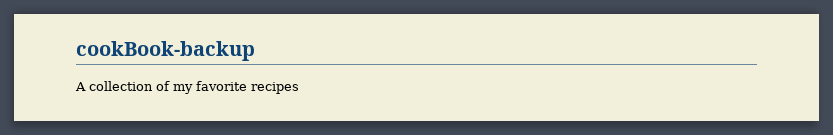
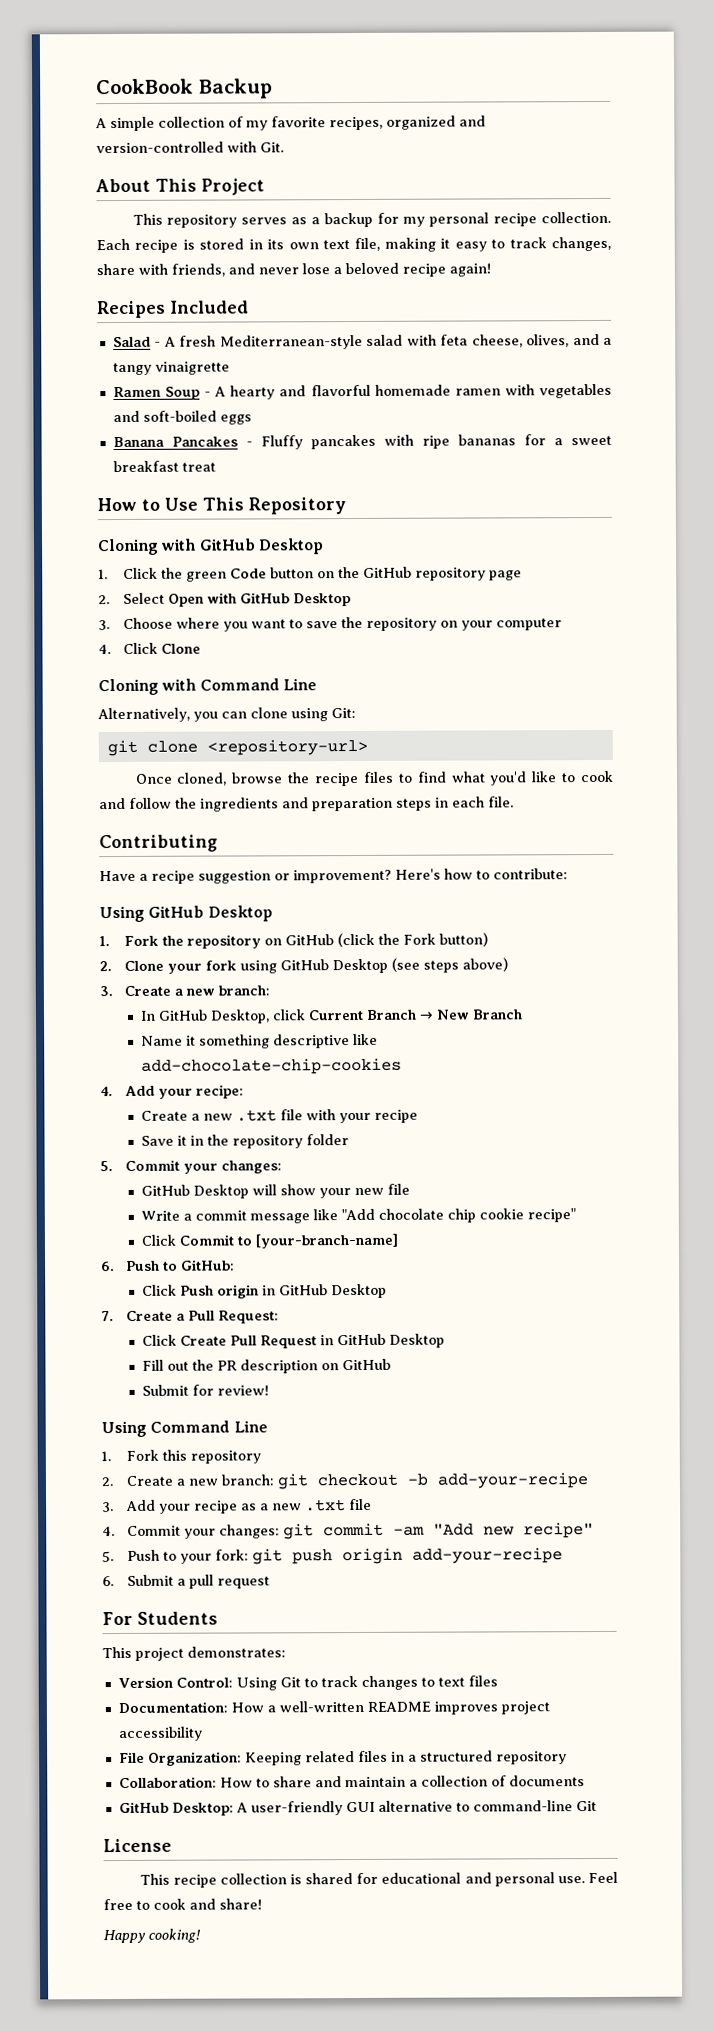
- cookBook-backup
- A collection of my favorite recipes
+ CookBook Backup
+ A simple collection of my favorite recipes, organized and version-controlled with Git.
+ About This Project
+ This repository serves as a backup for my personal recipe collection. Each recipe is stored in its own text file, making it easy to track changes, share with friends, and never lose a beloved recipe again!
+ Recipes Included
+ Salad - A fresh Mediterranean-style salad with feta cheese, olives, and a tangy vinaigrette
+ Ramen Soup - A hearty and flavorful homemade ramen with vegetables and soft-boiled eggs
+ Banana Pancakes - Fluffy pancakes with ripe bananas for a sweet breakfast treat
+ How to Use This Repository
+ Cloning with GitHub Desktop
+ 1. Click the green Code button on the GitHub repository page
+ 2. Select Open with GitHub Desktop
+ 3. Choose where you want to save the repository on your computer
+ 4. Click Clone
+ Cloning with Command Line
+ Alternatively, you can clone using Git:
+ git clone <repository-url>
+ Once cloned, browse the recipe files to find what you'd like to cook and follow the ingredients and preparation steps in each file.
+ Contributing
+ Have a recipe suggestion or improvement? Here's how to contribute:
+ Using GitHub Desktop
+ 1. Fork the repository on GitHub (click the Fork button)
+ 2. Clone your fork using GitHub Desktop (see steps above)
+ 3. Create a new branch:
+ In GitHub Desktop, click Current Branch → New Branch
+ Name it something descriptive like add-chocolate-chip-cookies
+ 4. Add your recipe:
+ Create a new .txt file with your recipe
+ Save it in the repository folder
+ 5. Commit your changes:
+ GitHub Desktop will show your new file
+ Write a commit message like "Add chocolate chip cookie recipe"
+ Click Commit to [your-branch-name]
+ 6. Push to GitHub:
+ Click Push origin in GitHub Desktop
+ 7. Create a Pull Request:
+ Click Create Pull Request in GitHub Desktop
+ Fill out the PR description on GitHub
+ Submit for review!
+ Using Command Line
+ 1. Fork this repository
+ 2. Create a new branch: git checkout -b add-your-recipe
+ 3. Add your recipe as a new .txt file
+ 4. Commit your changes: git commit -am "Add new recipe"
+ 5. Push to your fork: git push origin add-your-recipe
+ 6. Submit a pull request
+ For Students
+ This project demonstrates:
+ Version Control: Using Git to track changes to text files
+ Documentation: How a well-written README improves project accessibility
+ File Organization: Keeping related files in a structured repository
+ Collaboration: How to share and maintain a collection of documents
+ GitHub Desktop: A user-friendly GUI alternative to command-line Git
+ License
+ This recipe collection is shared for educational and personal use. Feel free to cook and share!
+ Happy cooking!

